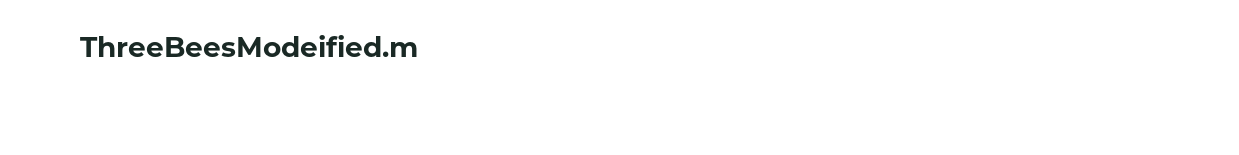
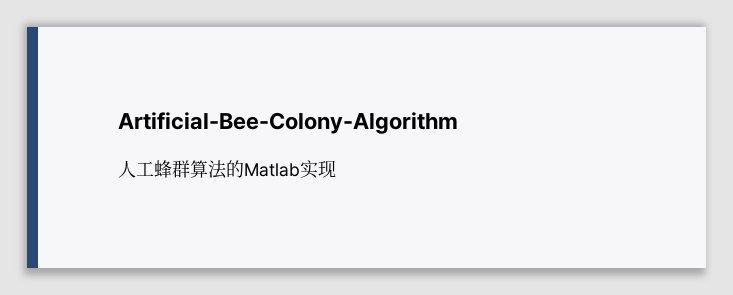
- ThreeBeesModeified.m
+ Artificial-Bee-Colony-Algorithm
+ 人工蜂群算法的Matlab实现

